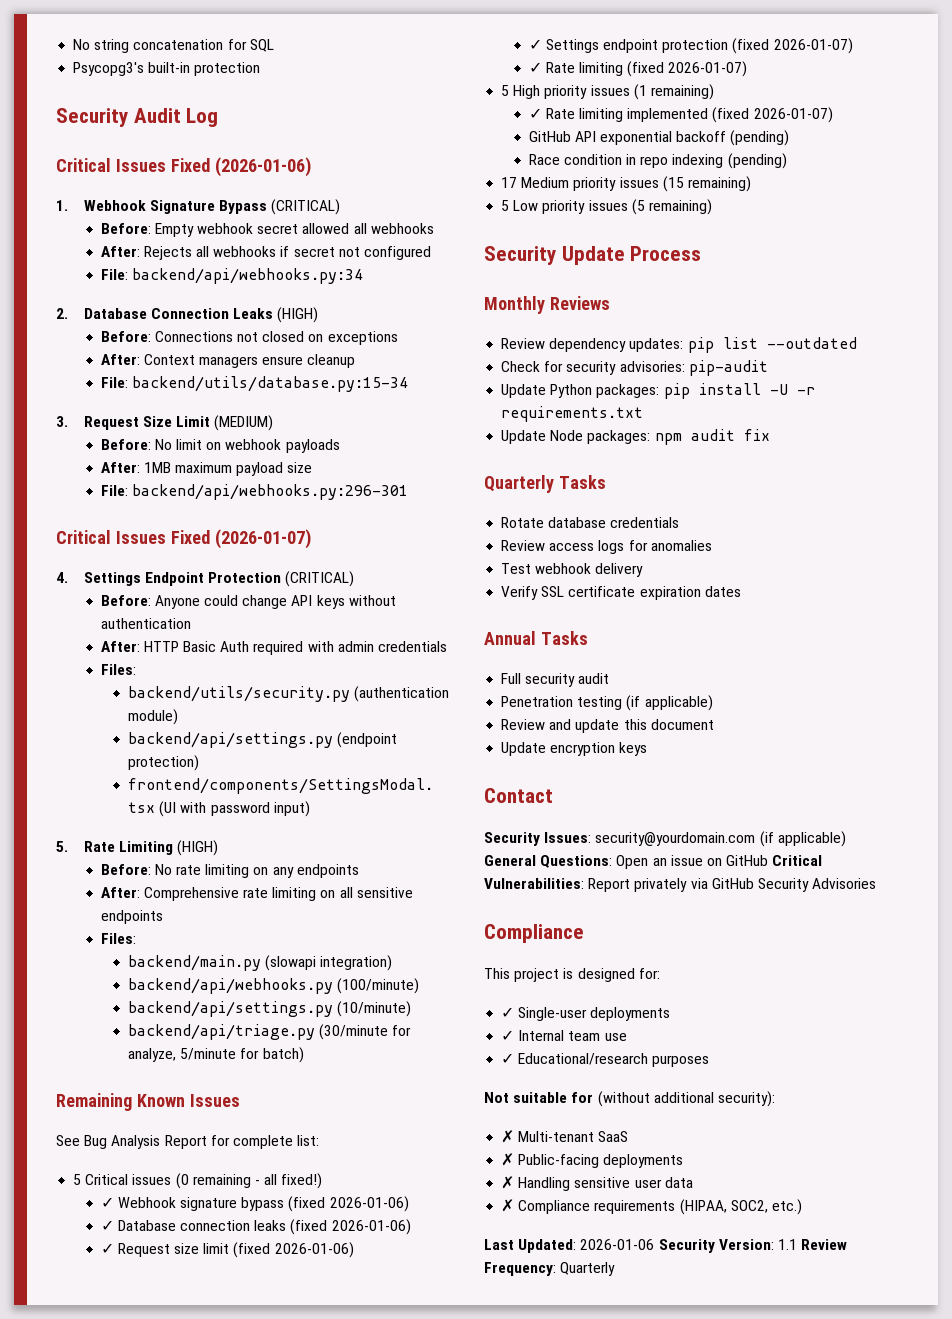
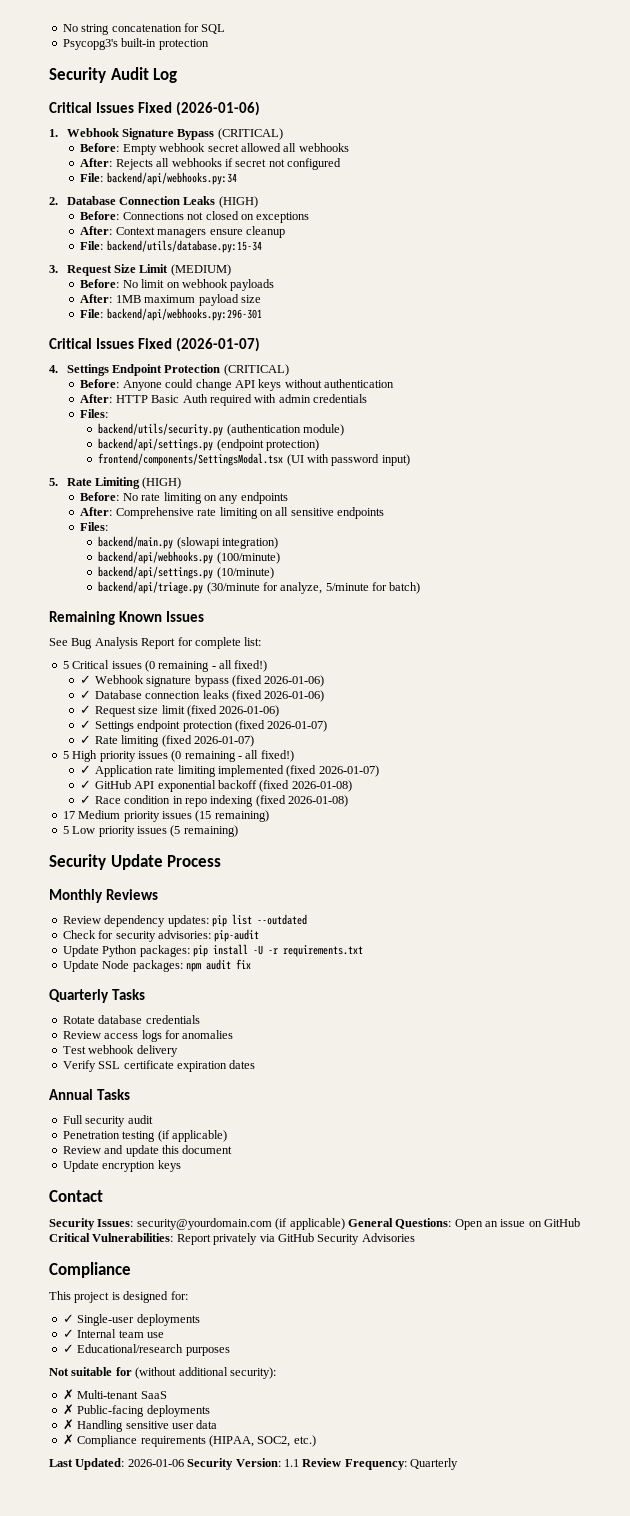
- 5 High priority issues (1 remaining)
- ✓ Rate limiting implemented (fixed 2026-01-07)
+ 5 High priority issues (0 remaining - all fixed!)
+ ✓ Application rate limiting implemented (fixed 2026-01-07)
- GitHub API exponential backoff (pending)
- Race condition in repo indexing (pending)
+ ✓ GitHub API exponential backoff (fixed 2026-01-08)
+ ✓ Race condition in repo indexing (fixed 2026-01-08)

